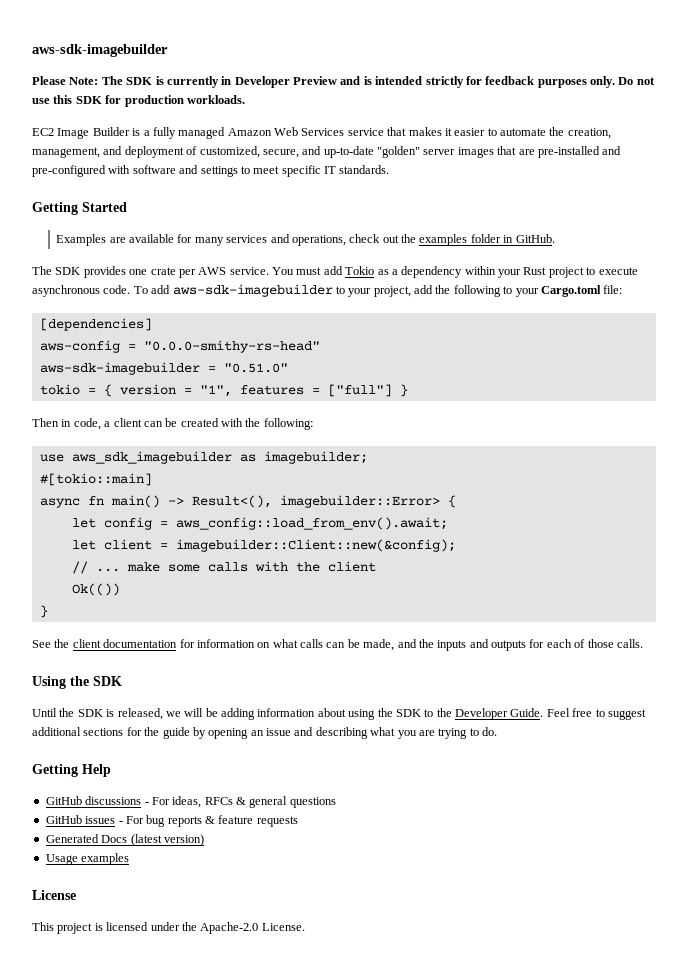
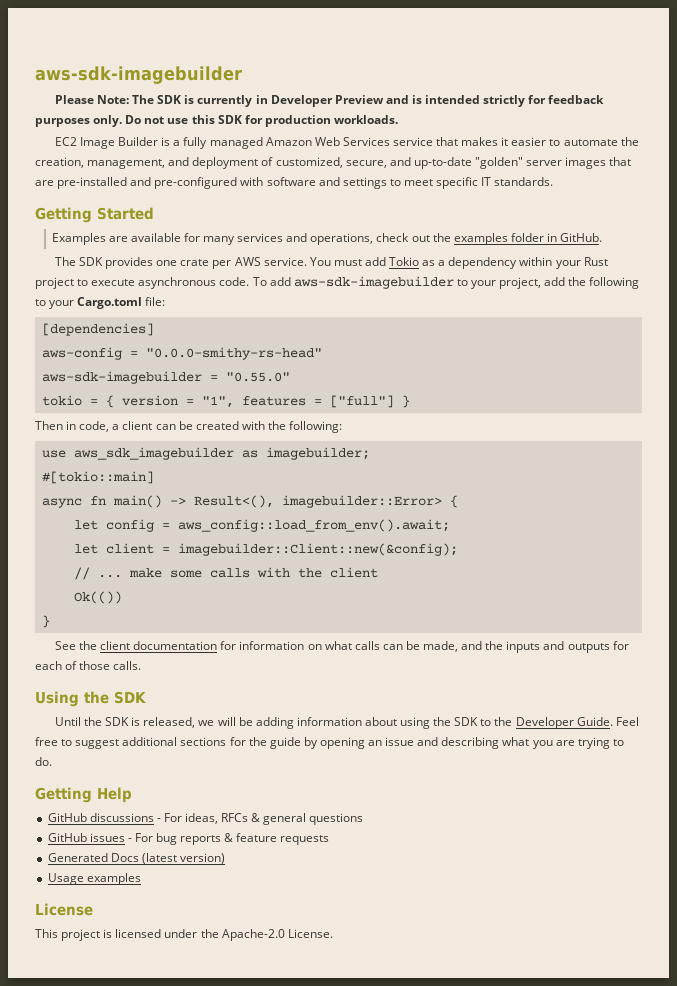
- aws-sdk-imagebuilder = "0.51.0"
+ aws-sdk-imagebuilder = "0.55.0"

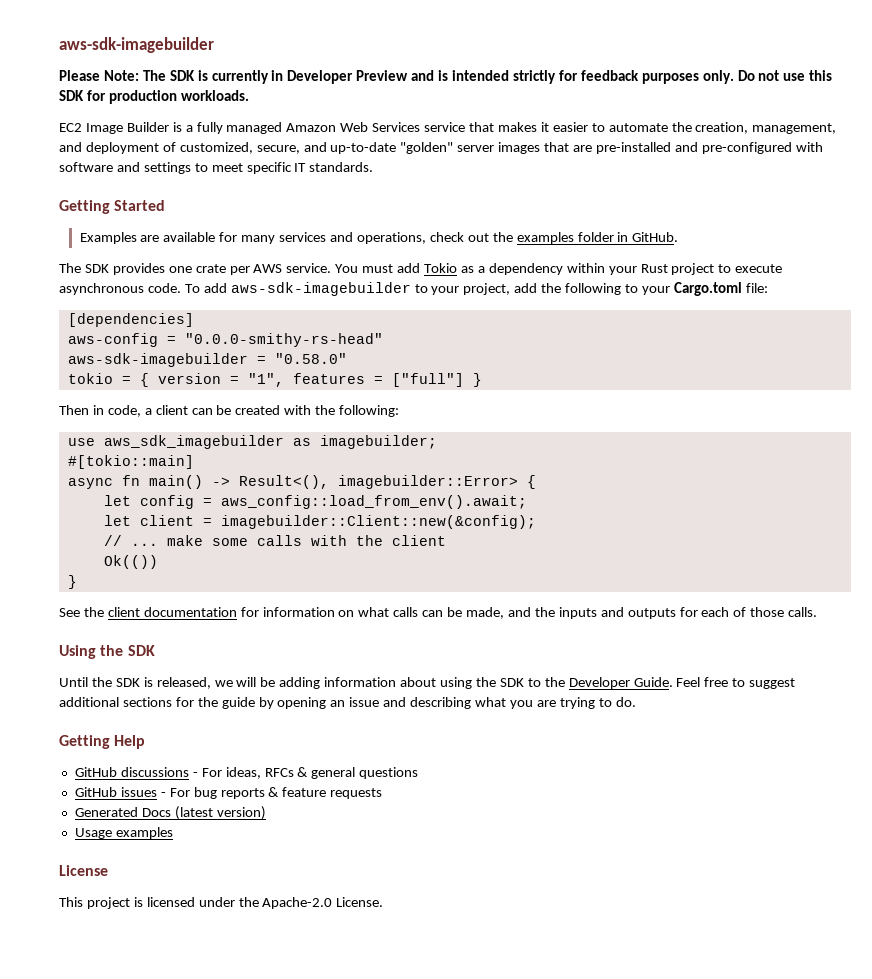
- aws-sdk-imagebuilder = "0.55.0"
+ aws-sdk-imagebuilder = "0.58.0"

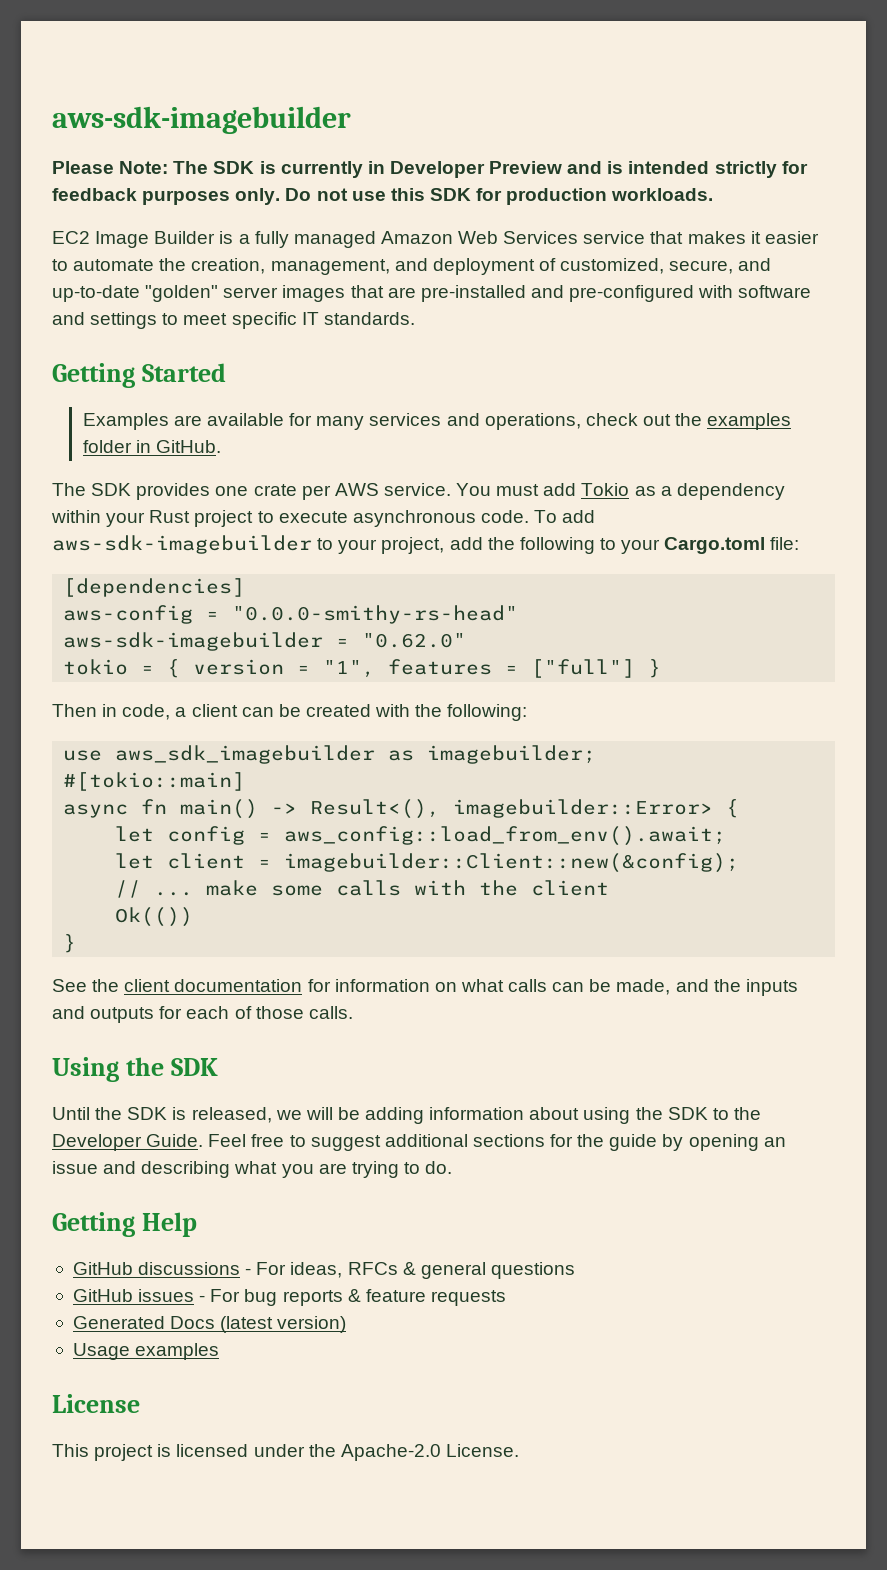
- aws-sdk-imagebuilder = "0.58.0"
+ aws-sdk-imagebuilder = "0.62.0"

